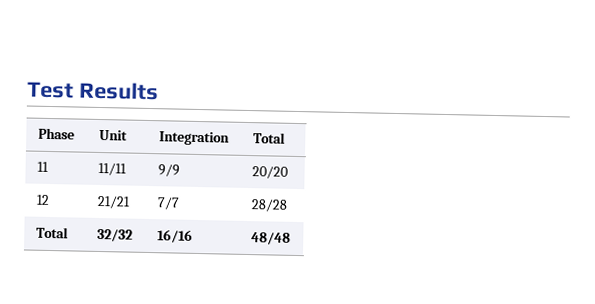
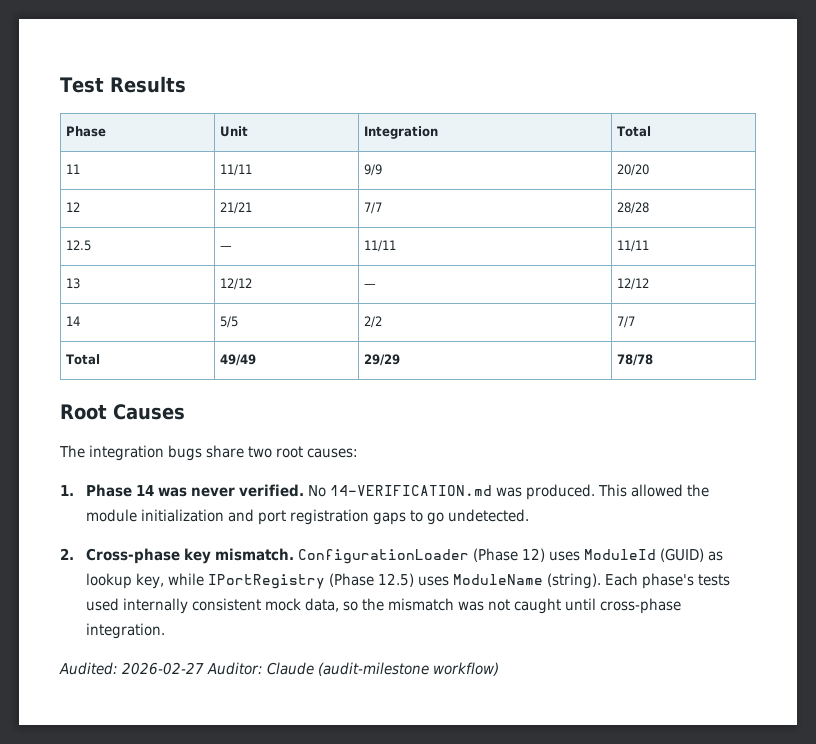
- Total | 32/32 | 16/16 | 48/48
+ 12.5 | — | 11/11 | 11/11
+ 13 | 12/12 | — | 12/12
+ 14 | 5/5 | 2/2 | 7/7
+ Total | 49/49 | 29/29 | 78/78
+ Root Causes
+ The integration bugs share two root causes:
+ 1. Phase 14 was never verified. No 14-VERIFICATION.md was produced. This allowed the module initialization and port registration gaps to go undetected.
+ 2. Cross-phase key mismatch. ConfigurationLoader (Phase 12) uses ModuleId (GUID) as lookup key, while IPortRegistry (Phase 12.5) uses ModuleName (string). Each phase's tests used internally consistent mock data, so the mismatch was not caught until cross-phase integration.
+ Audited: 2026-02-27 Auditor: Claude (audit-milestone workflow)

